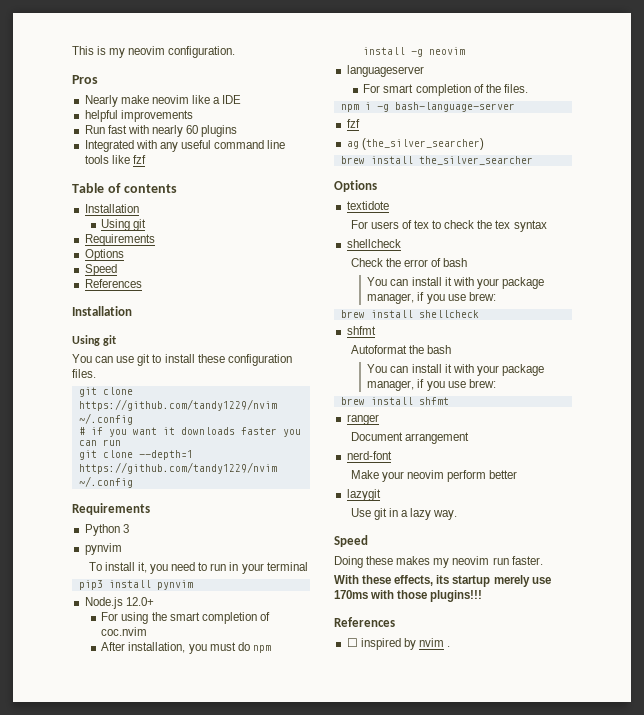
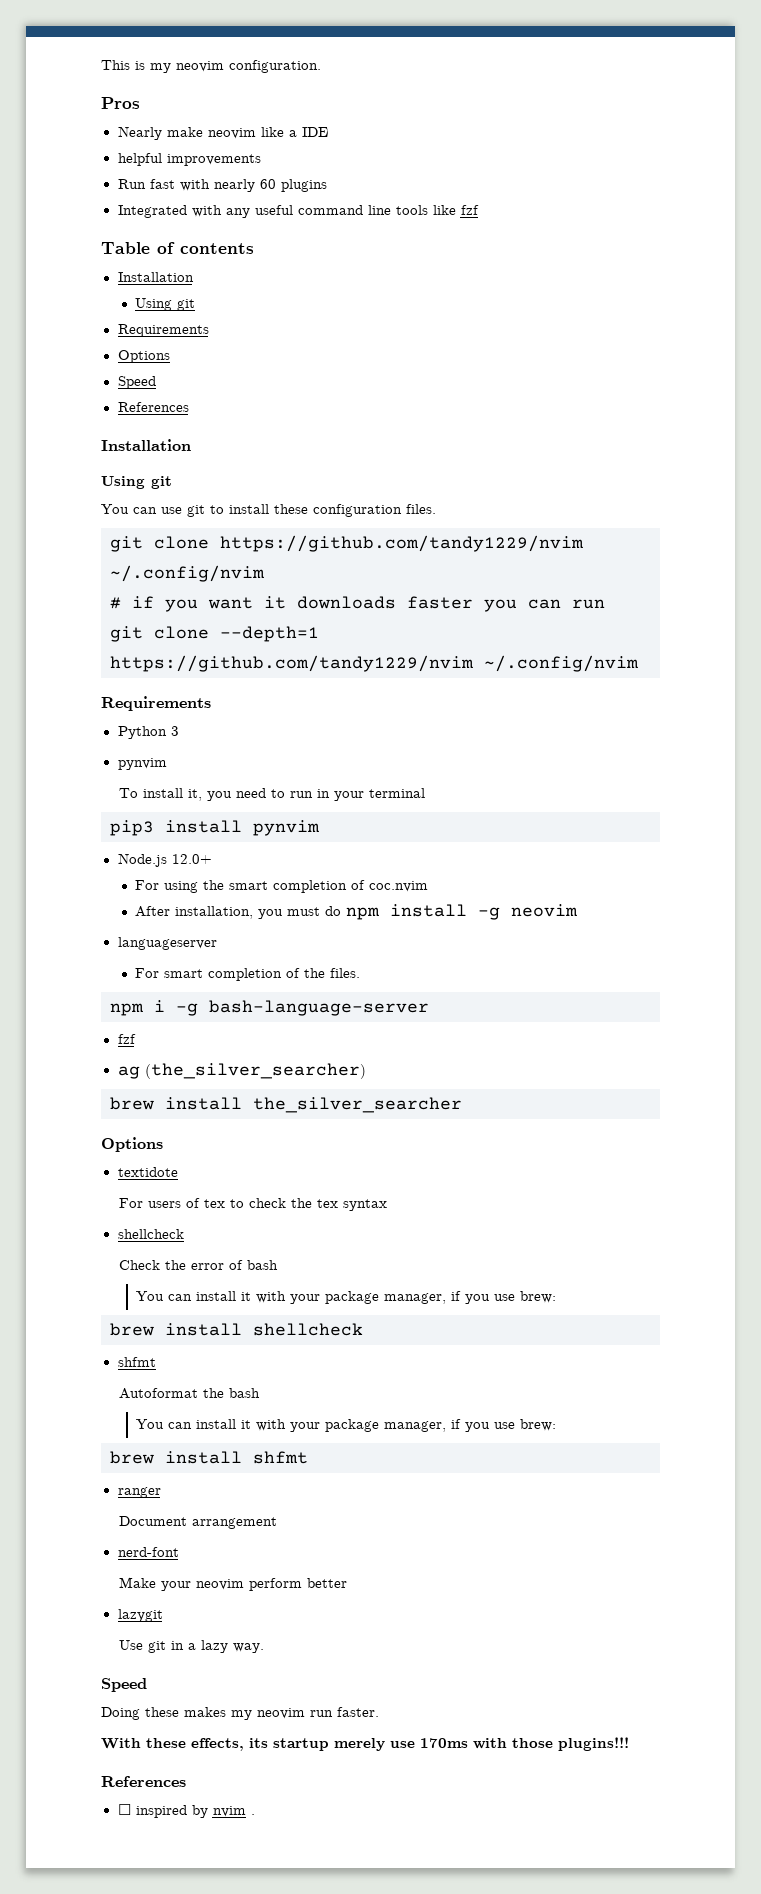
- git clone https://github.com/tandy1229/nvim ~/.config
+ git clone https://github.com/tandy1229/nvim ~/.config/nvim
- git clone --depth=1 https://github.com/tandy1229/nvim ~/.config
+ git clone --depth=1 https://github.com/tandy1229/nvim ~/.config/nvim

